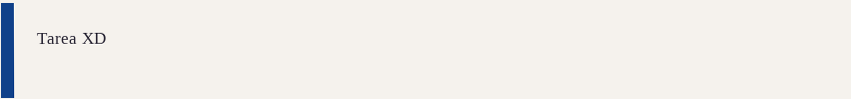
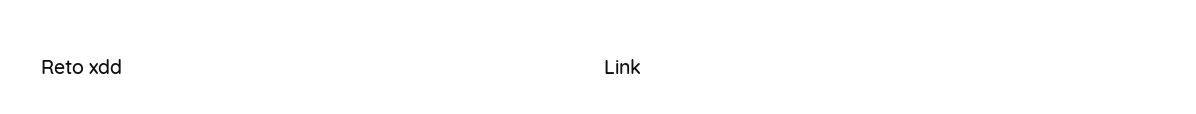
- Tarea XD
+ Reto xdd
+ Link

